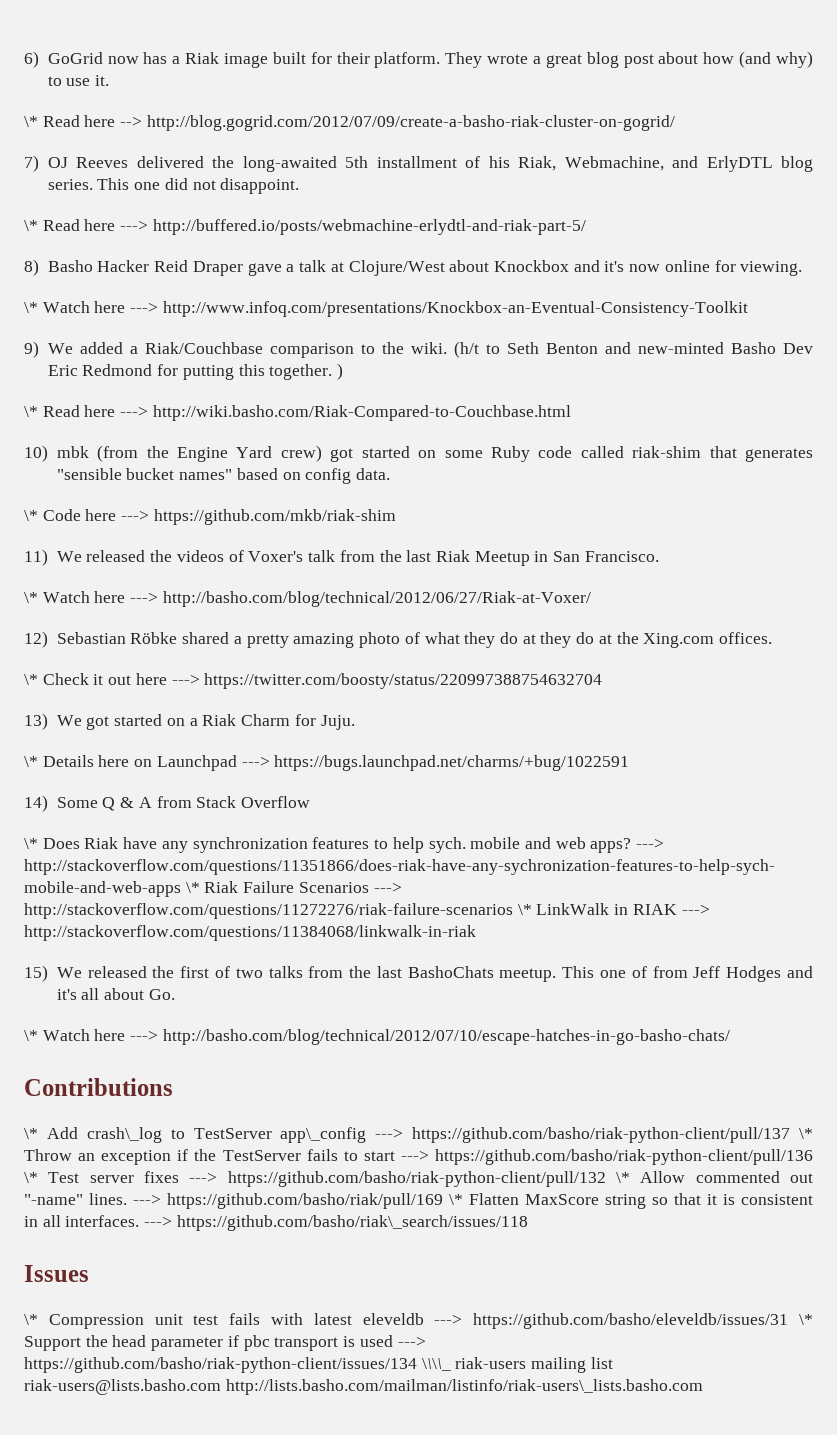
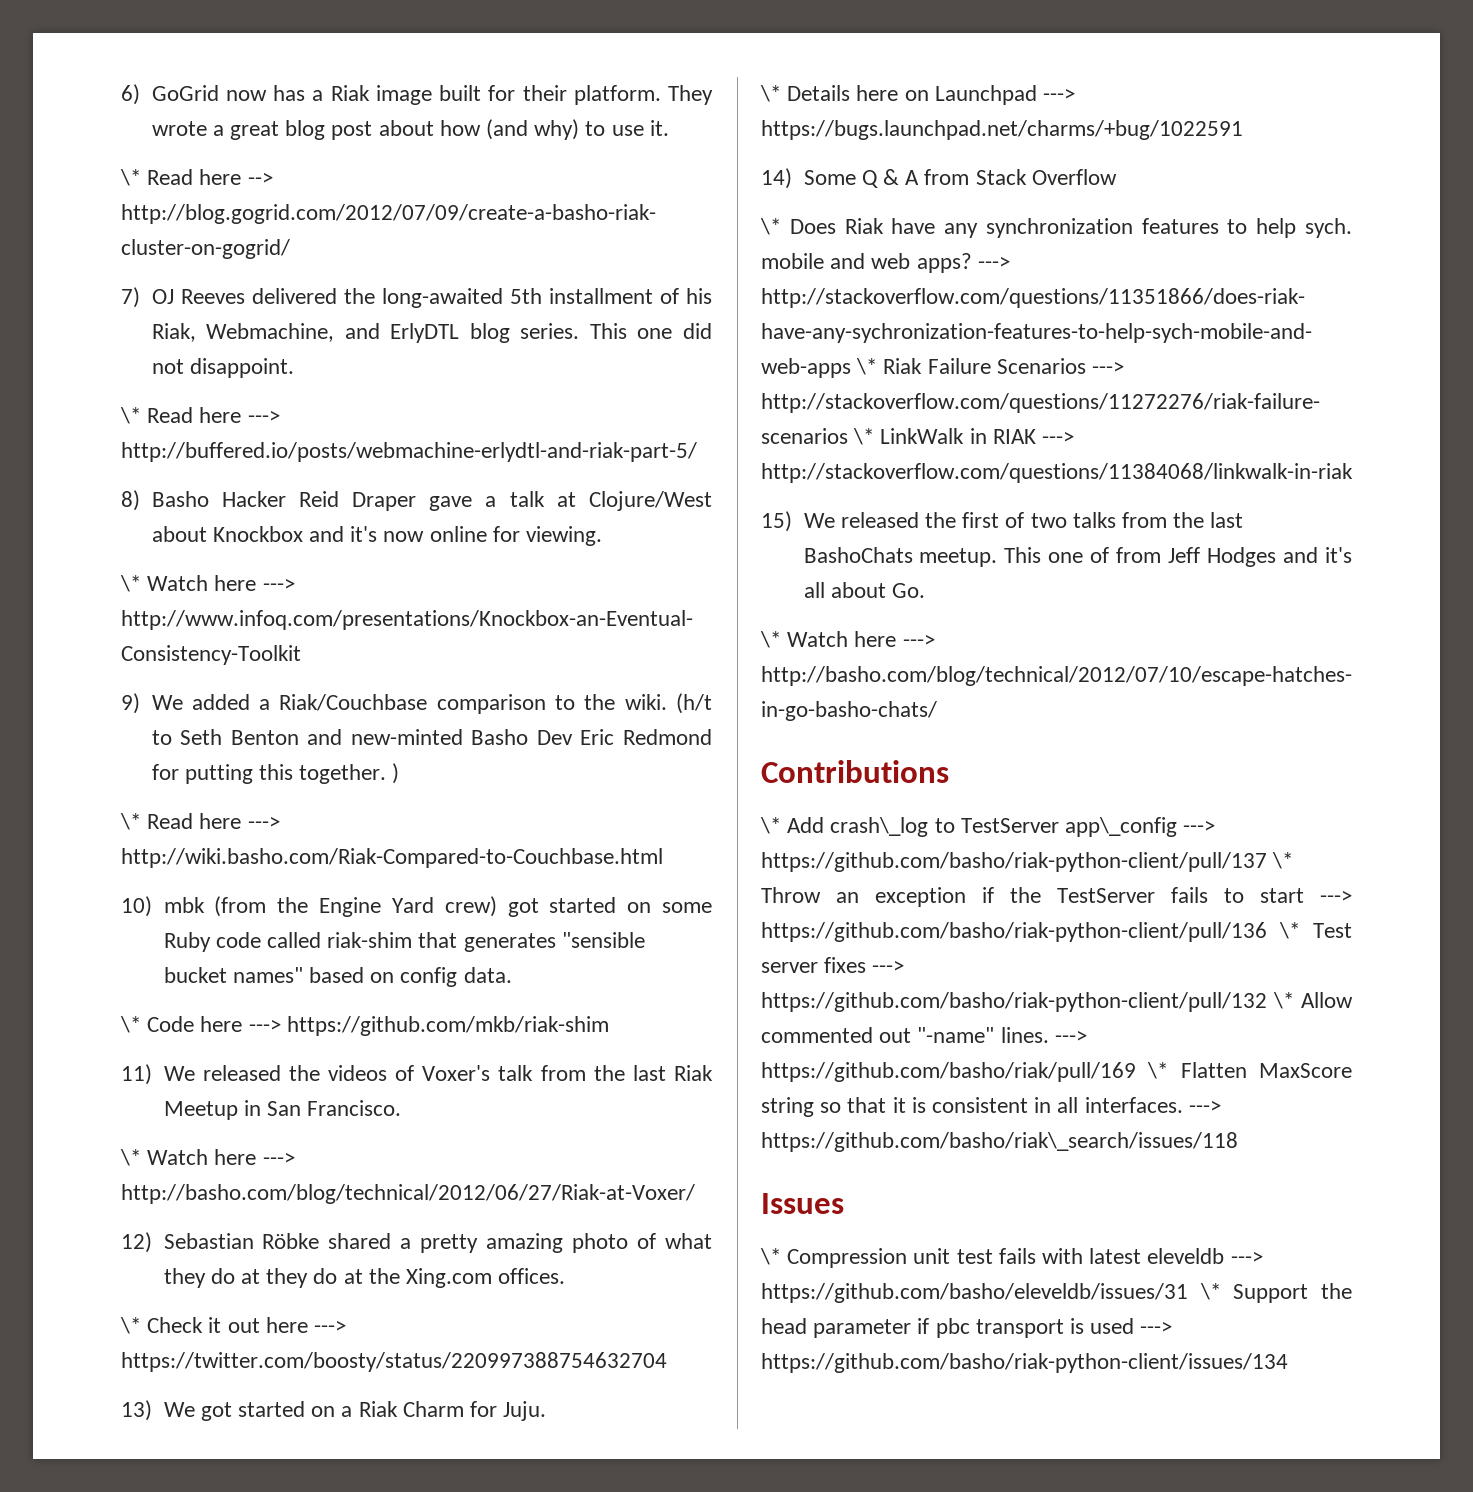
- \* Compression unit test fails with latest eleveldb ---> https://github.com/basho/eleveldb/issues/31 \* Support the head parameter if pbc transport is used ---> https://github.com/basho/riak-python-client/issues/134 \\\\_ riak-users mailing list riak-users@lists.basho.com http://lists.basho.com/mailman/listinfo/riak-users\_lists.basho.com
+ \* Compression unit test fails with latest eleveldb ---> https://github.com/basho/eleveldb/issues/31 \* Support the head parameter if pbc transport is used ---> https://github.com/basho/riak-python-client/issues/134

